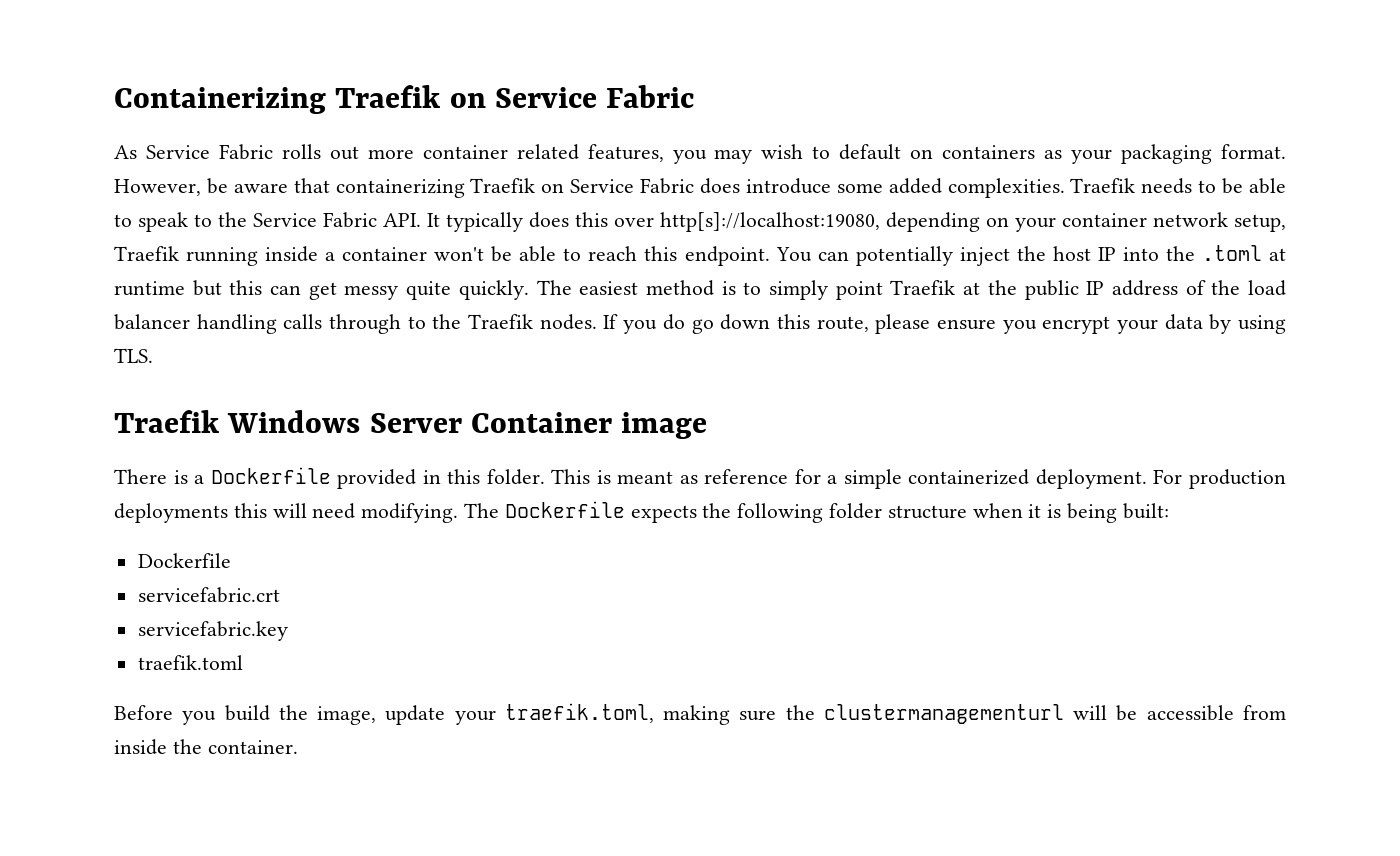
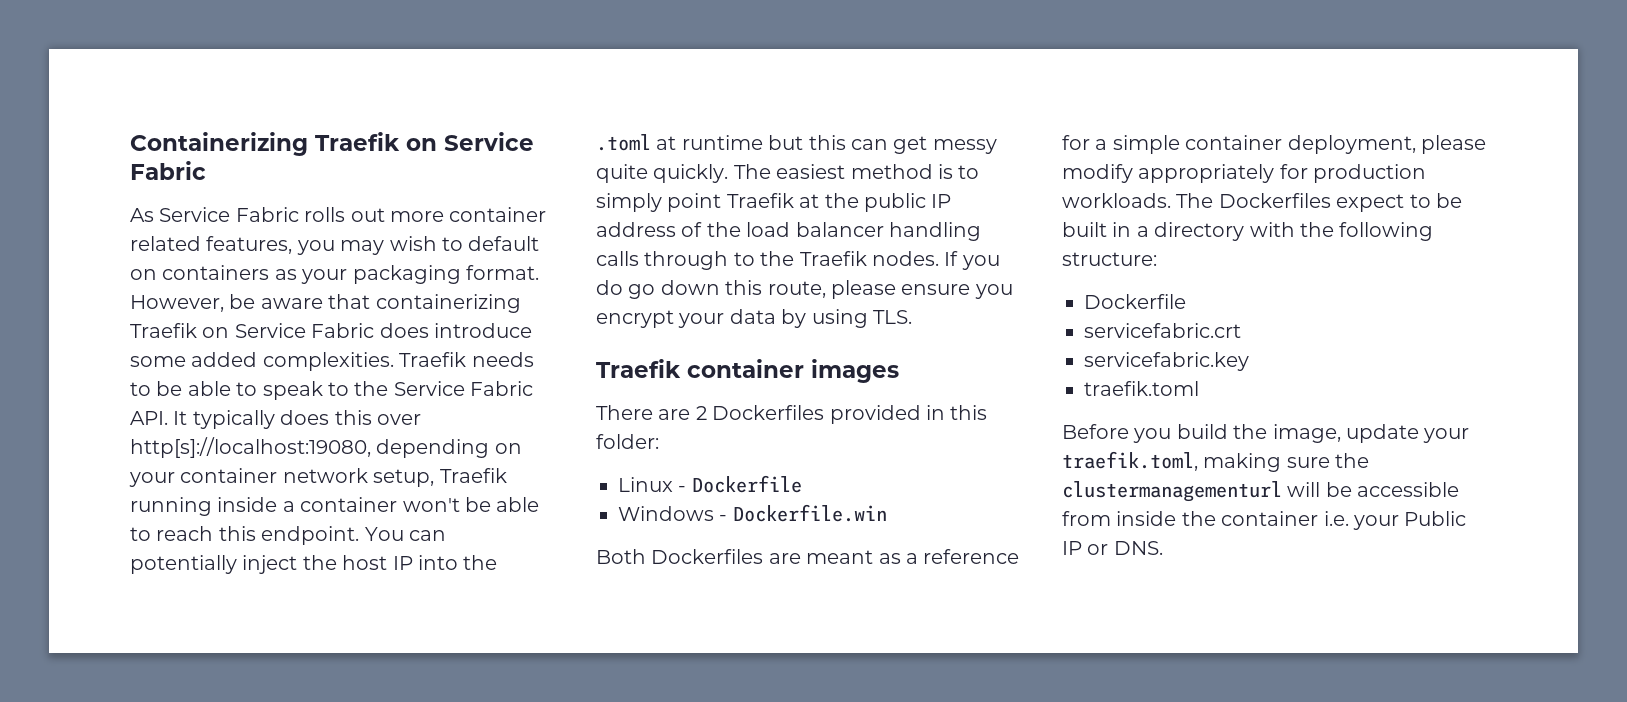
- Traefik Windows Server Container image
- There is a Dockerfile provided in this folder. This is meant as reference for a simple containerized deployment. For production deployments this will need modifying. The Dockerfile expects the following folder structure when it is being built:
+ Traefik container images
+ There are 2 Dockerfiles provided in this folder:
+ Linux - Dockerfile
+ Windows - Dockerfile.win
+ Both Dockerfiles are meant as a reference for a simple container deployment, please modify appropriately for production workloads. The Dockerfiles expect to be built in a directory with the following structure:
- Before you build the image, update your traefik.toml, making sure the clustermanagementurl will be accessible from inside the container.
+ Before you build the image, update your traefik.toml, making sure the clustermanagementurl will be accessible from inside the container i.e. your Public IP or DNS.

